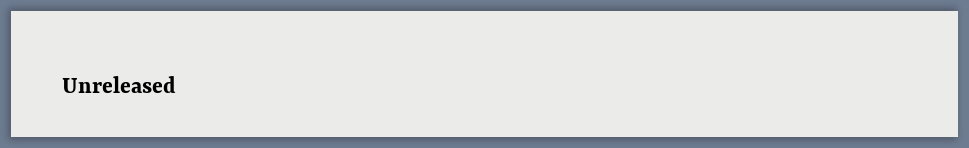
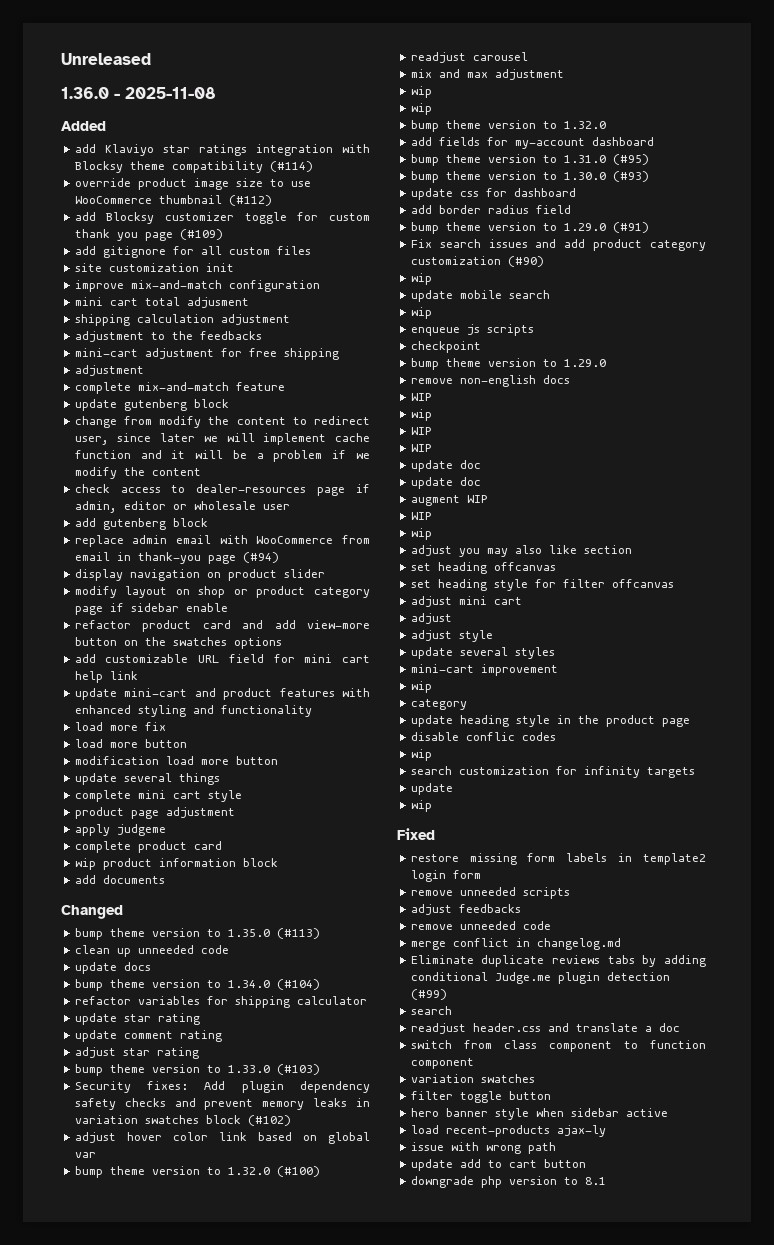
+ 1.36.0 - 2025-11-08
+ Added
+ add Klaviyo star ratings integration with Blocksy theme compatibility (#114)
+ override product image size to use WooCommerce thumbnail (#112)
+ add Blocksy customizer toggle for custom thank you page (#109)
+ add gitignore for all custom files
+ site customization init
+ improve mix-and-match configuration
+ mini cart total adjusment
+ shipping calculation adjustment
+ adjustment to the feedbacks
+ mini-cart adjustment for free shipping
+ adjustment
+ complete mix-and-match feature
+ update gutenberg block
+ change from modify the content to redirect user, since later we will implement cache function and it will be a problem if we modify the content
+ check access to dealer-resources page if admin, editor or wholesale user
+ add gutenberg block
+ replace admin email with WooCommerce from email in thank-you page (#94)
+ display navigation on product slider
+ modify layout on shop or product category page if sidebar enable
+ refactor product card and add view-more button on the swatches options
+ add customizable URL field for mini cart help link
+ update mini-cart and product features with enhanced styling and functionality
+ load more fix
+ load more button
+ modification load more button
+ update several things
+ complete mini cart style
+ product page adjustment
+ apply judgeme
+ complete product card
+ wip product information block
+ add documents
+ Changed
+ bump theme version to 1.35.0 (#113)
+ clean up unneeded code
+ update docs
+ bump theme version to 1.34.0 (#104)
+ refactor variables for shipping calculator
+ update star rating
+ update comment rating
+ adjust star rating
+ bump theme version to 1.33.0 (#103)
+ Security fixes: Add plugin dependency safety checks and prevent memory leaks in variation swatches block (#102)
+ adjust hover color link based on global var
+ bump theme version to 1.32.0 (#100)
+ readjust carousel
+ mix and max adjustment
+ wip
+ wip
+ bump theme version to 1.32.0
+ add fields for my-account dashboard
+ bump theme version to 1.31.0 (#95)
+ bump theme version to 1.30.0 (#93)
+ update css for dashboard
+ add border radius field
+ bump theme version to 1.29.0 (#91)
+ Fix search issues and add product category customization (#90)
+ wip
+ update mobile search
+ wip
+ enqueue js scripts
+ checkpoint
+ bump theme version to 1.29.0
+ remove non-english docs
+ WIP
+ wip
+ WIP
+ WIP
+ update doc
+ update doc
+ augment WIP
+ WIP
+ wip
+ adjust you may also like section
+ set heading offcanvas
+ set heading style for filter offcanvas
+ adjust mini cart
+ adjust
+ adjust style
+ update several styles
+ mini-cart improvement
+ wip
+ category
+ update heading style in the product page
+ disable conflic codes
+ wip
+ search customization for infinity targets
+ update
+ wip
+ Fixed
+ restore missing form labels in template2 login form
+ remove unneeded scripts
+ adjust feedbacks
+ remove unneeded code
+ merge conflict in changelog.md
+ Eliminate duplicate reviews tabs by adding conditional Judge.me plugin detection (#99)
+ search
+ readjust header.css and translate a doc
+ switch from class component to function component
+ variation swatches
+ filter toggle button
+ hero banner style when sidebar active
+ load recent-products ajax-ly
+ issue with wrong path
+ update add to cart button
+ downgrade php version to 8.1

